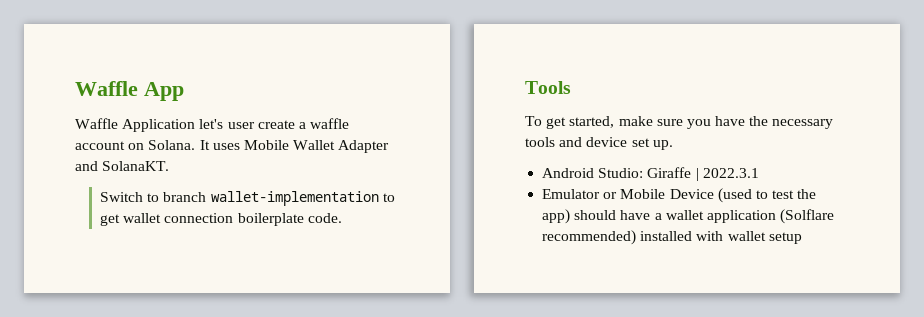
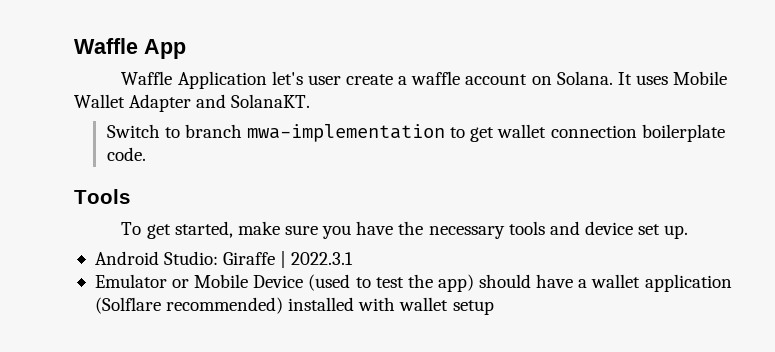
- Switch to branch wallet-implementation to get wallet connection boilerplate code.
+ Switch to branch mwa-implementation to get wallet connection boilerplate code.

